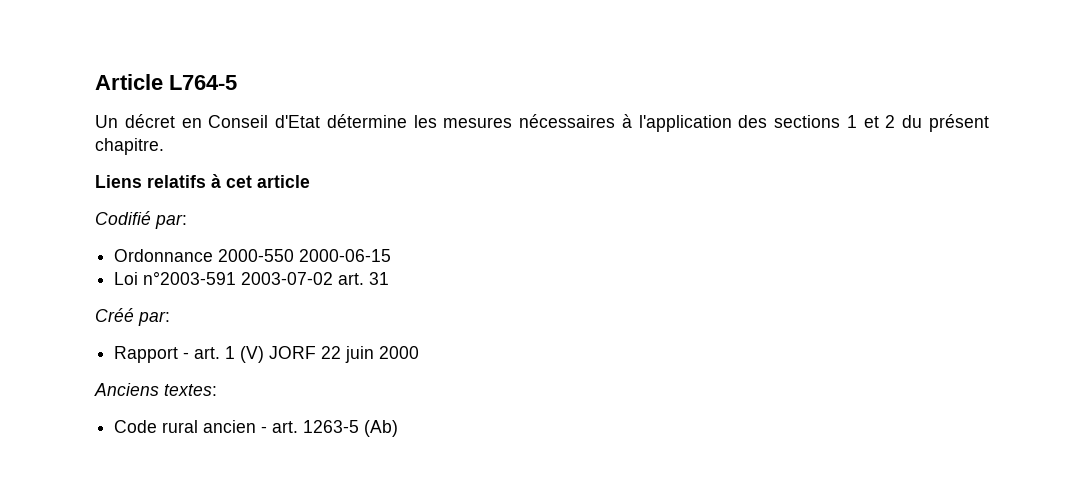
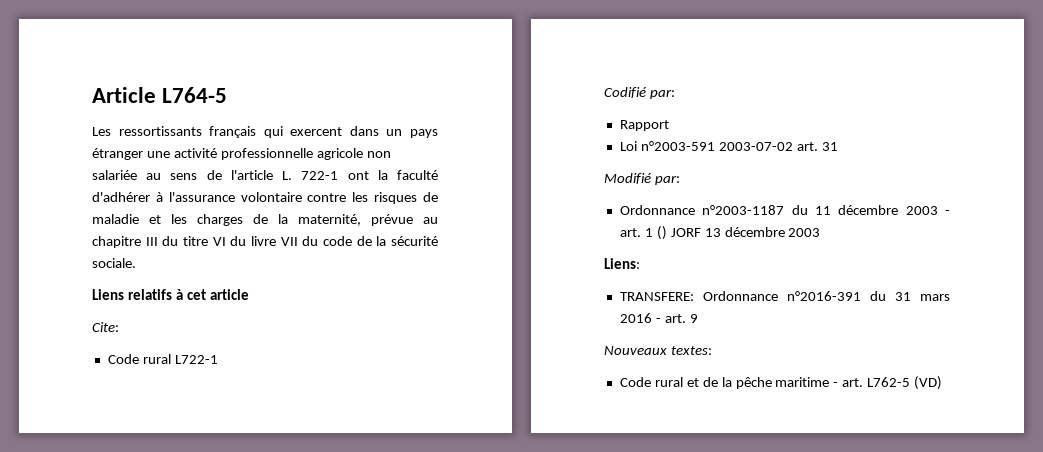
- Un décret en Conseil d'Etat détermine les mesures nécessaires à l'application des sections 1 et 2 du présent chapitre.
+ Les ressortissants français qui exercent dans un pays étranger une activité professionnelle agricole non salariée au sens de l'article L. 722-1 ont la faculté d'adhérer à l'assurance volontaire contre les risques de maladie et les charges de la maternité, prévue au chapitre III du titre VI du livre VII du code de la sécurité sociale.
+ Cite:
+ Code rural L722-1
- Ordonnance 2000-550 2000-06-15
+ Rapport
- Créé par:
- Rapport - art. 1 (V) JORF 22 juin 2000
- Anciens textes:
- Code rural ancien - art. 1263-5 (Ab)
+ Modifié par:
+ Ordonnance n°2003-1187 du 11 décembre 2003 - art. 1 () JORF 13 décembre 2003
+ Liens:
+ TRANSFERE: Ordonnance n°2016-391 du 31 mars 2016 - art. 9
+ Nouveaux textes:
+ Code rural et de la pêche maritime - art. L762-5 (VD)

